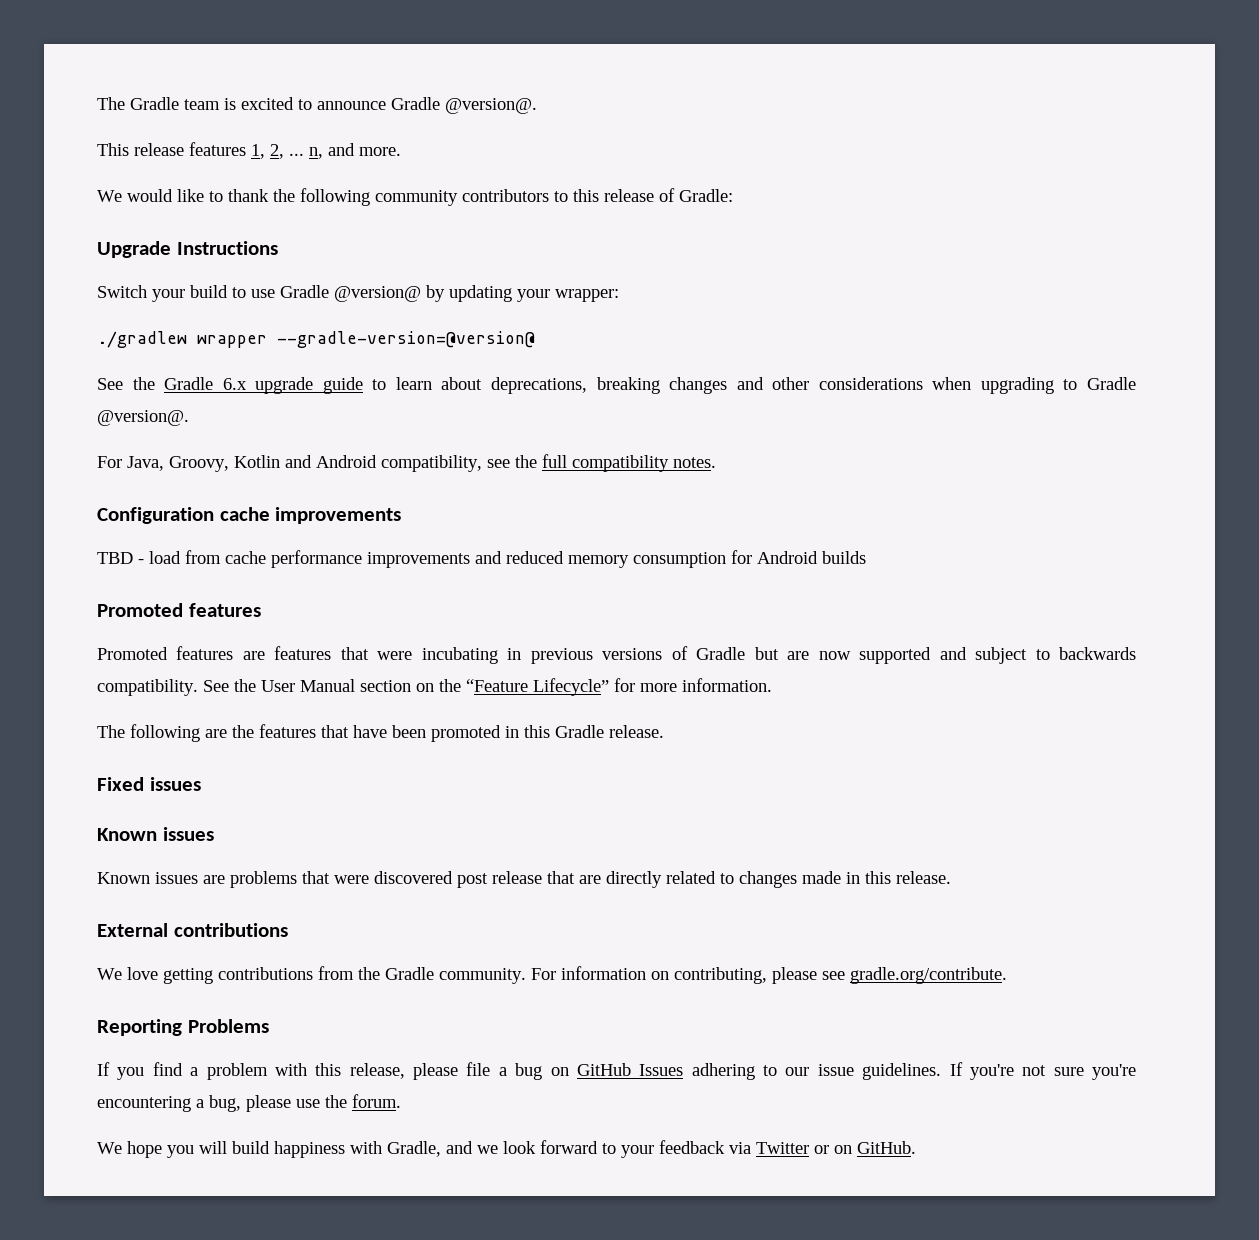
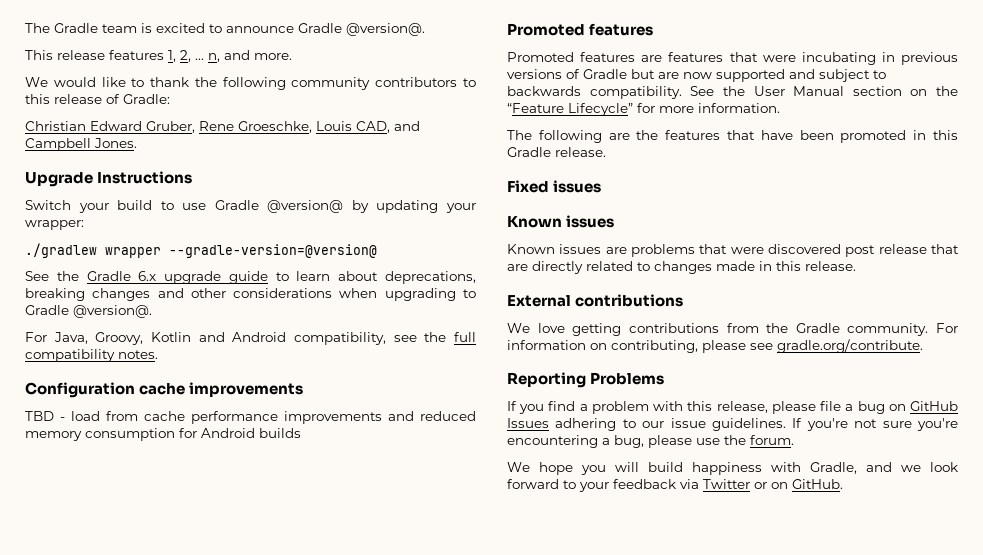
+ Christian Edward Gruber, Rene Groeschke, Louis CAD, and Campbell Jones.

